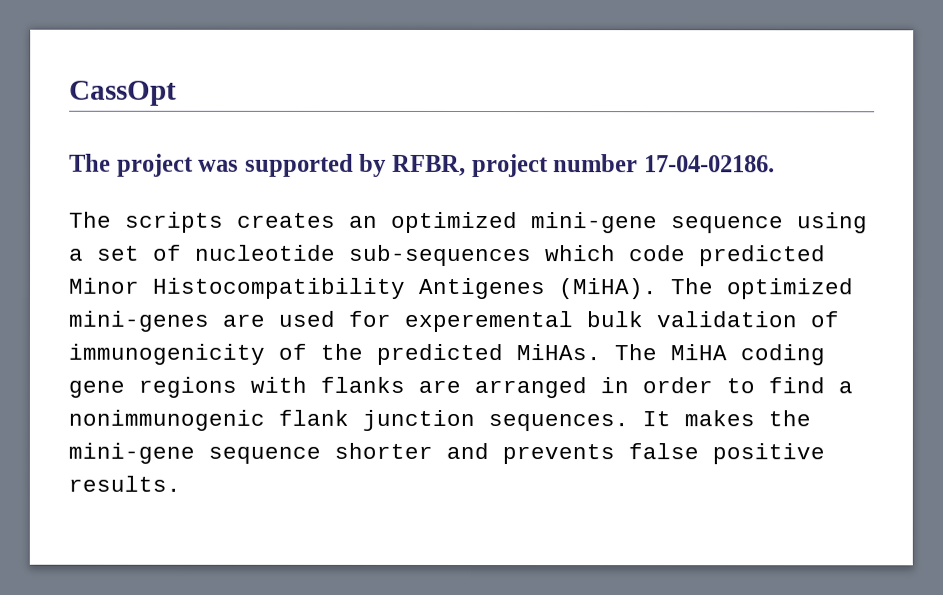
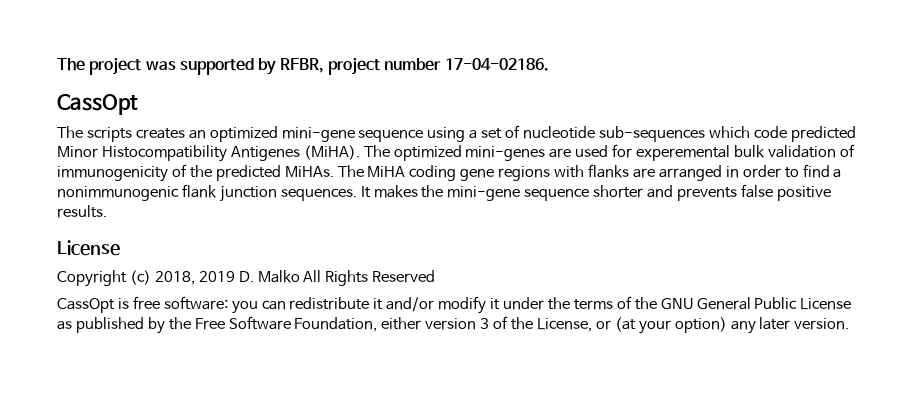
- CassOpt
  The project was supported by RFBR, project number 17-04-02186.
+ CassOpt
  It makes the mini-gene sequence shorter and prevents false positive results.
+ License
+ Copyright (c) 2018, 2019 D. Malko All Rights Reserved
+ CassOpt is free software: you can redistribute it and/or modify it under the terms of the GNU General Public License as published by the Free Software Foundation, either version 3 of the License, or (at your option) any later version.

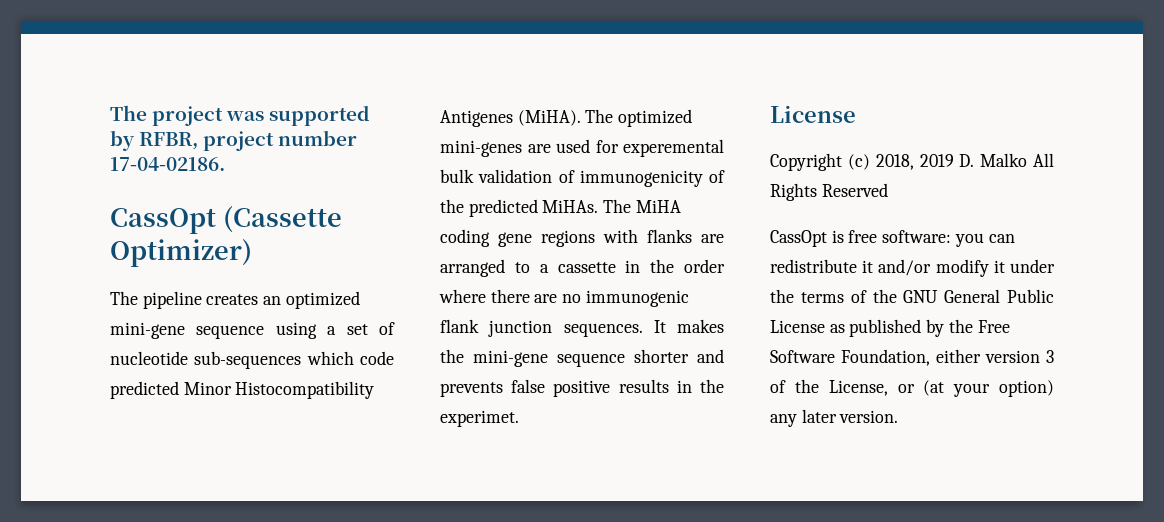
  The project was supported by RFBR, project number 17-04-02186.
- CassOpt
- The scripts creates an optimized mini-gene sequence using a set of nucleotide sub-sequences which code predicted Minor Histocompatibility Antigenes (MiHA).
+ CassOpt (Cassette Optimizer)
+ The pipeline creates an optimized mini-gene sequence using a set of nucleotide sub-sequences which code predicted Minor Histocompatibility Antigenes (MiHA).
- The MiHA coding gene regions with flanks are arranged in order to find a nonimmunogenic flank junction sequences.
+ The MiHA coding gene regions with flanks are arranged to a cassette in the order where there are no immunogenic flank junction sequences.
- It makes the mini-gene sequence shorter and prevents false positive results.
+ It makes the mini-gene sequence shorter and prevents false positive results in the experimet.

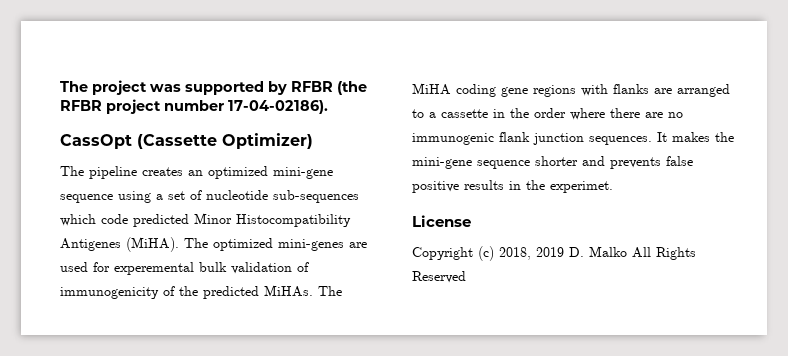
- The project was supported by RFBR, project number 17-04-02186.
+ The project was supported by RFBR (the RFBR project number 17-04-02186).
- CassOpt is free software: you can redistribute it and/or modify it under the terms of the GNU General Public License as published by the Free Software Foundation, either version 3 of the License, or (at your option) any later version.

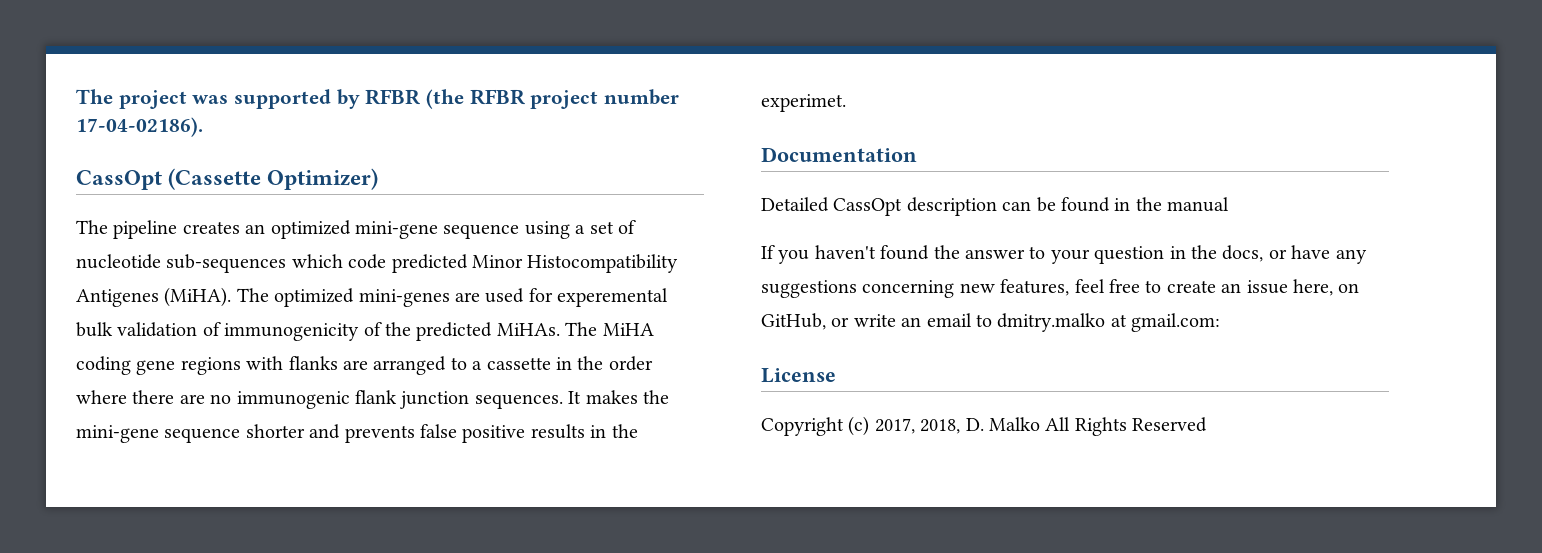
+ Documentation
+ Detailed CassOpt description can be found in the manual
+ If you haven't found the answer to your question in the docs, or have any suggestions concerning new features, feel free to create an issue here, on GitHub, or write an email to dmitry.malko at gmail.com:
- Copyright (c) 2018, 2019 D. Malko All Rights Reserved
+ Copyright (c) 2017, 2018, D. Malko All Rights Reserved

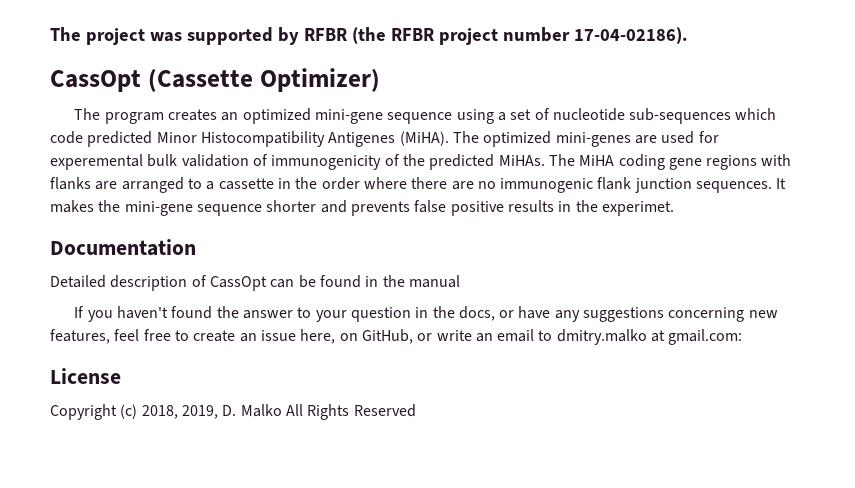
- The pipeline creates an optimized mini-gene sequence using a set of nucleotide sub-sequences which code predicted Minor Histocompatibility Antigenes (MiHA).
+ The program creates an optimized mini-gene sequence using a set of nucleotide sub-sequences which code predicted Minor Histocompatibility Antigenes (MiHA).
- Detailed CassOpt description can be found in the manual
+ Detailed description of CassOpt can be found in the manual
- Copyright (c) 2017, 2018, D. Malko All Rights Reserved
+ Copyright (c) 2018, 2019, D. Malko All Rights Reserved

